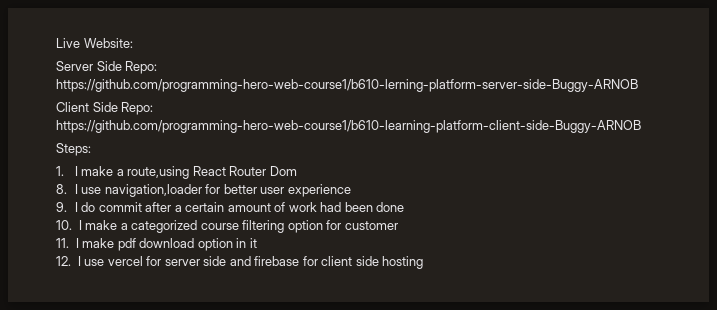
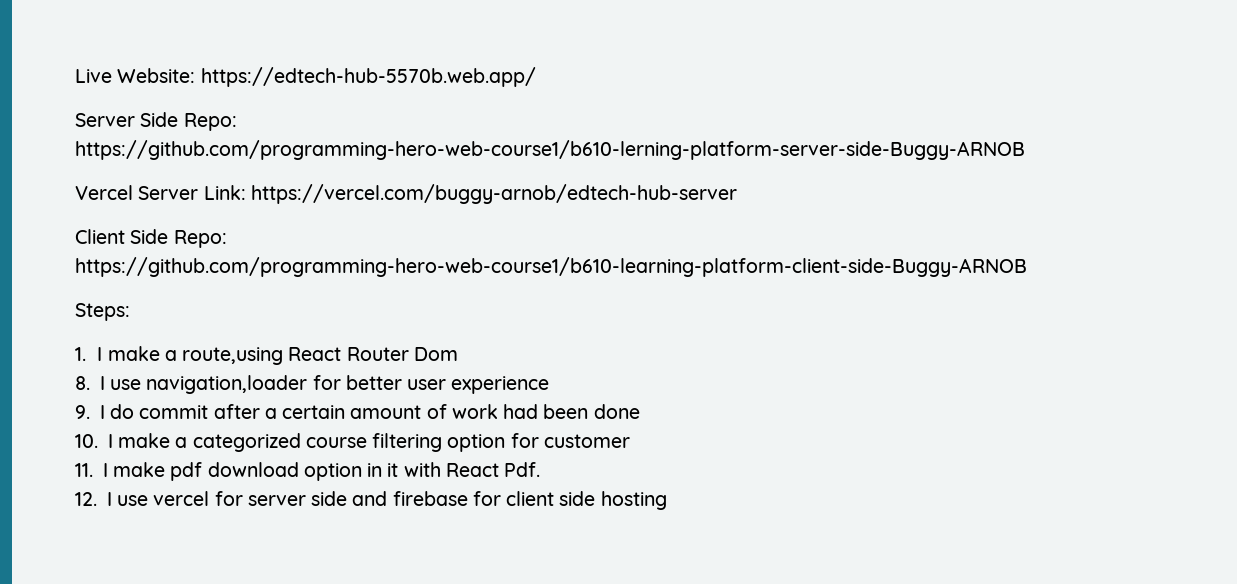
- Live Website:
+ Live Website: https://edtech-hub-5570b.web.app/
+ Vercel Server Link: https://vercel.com/buggy-arnob/edtech-hub-server
- 11. I make pdf download option in it
+ 11. I make pdf download option in it with React Pdf.

